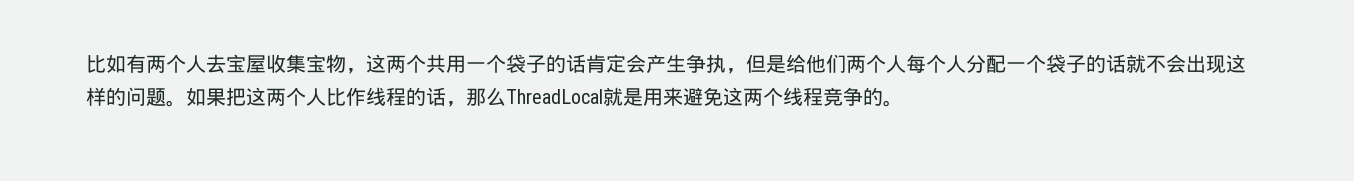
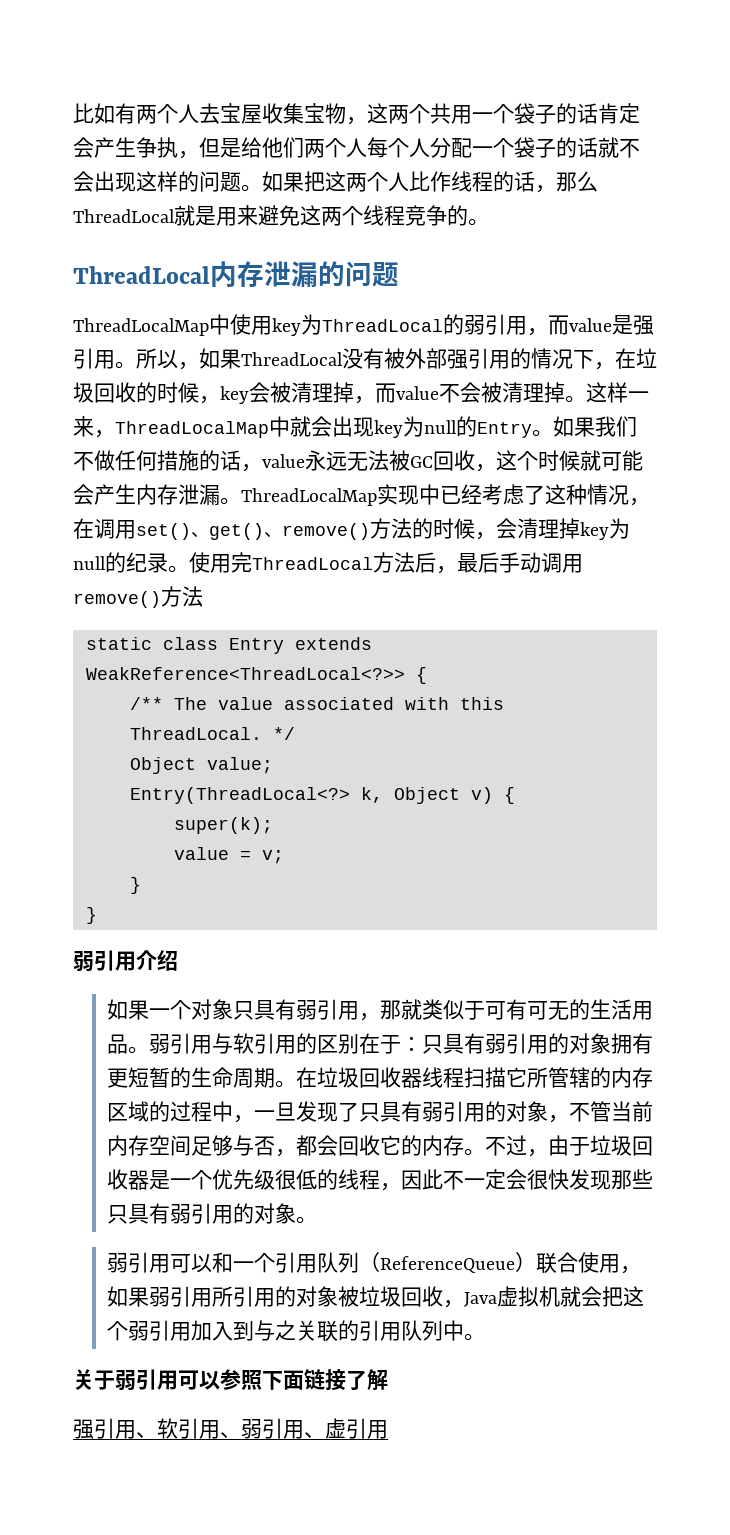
+ ThreadLocal内存泄漏的问题
+ ThreadLocalMap中使用key为ThreadLocal的弱引用，而value是强引用。所以，如果ThreadLocal没有被外部强引用的情况下，在垃圾回收的时候，key会被清理掉，而value不会被清理掉。这样一来，ThreadLocalMap中就会出现key为null的Entry。如果我们不做任何措施的话，value永远无法被GC回收，这个时候就可能会产生内存泄漏。ThreadLocalMap实现中已经考虑了这种情况，在调用set()、get()、remove()方法的时候，会清理掉key为null的纪录。使用完ThreadLocal方法后，最后手动调用remove()方法
+ static class Entry extends WeakReference<ThreadLocal<?>> {
+ /** The value associated with this ThreadLocal. */
+ Object value;
+ Entry(ThreadLocal<?> k, Object v) {
+ super(k);
+ value = v;
+ }
+ }
+ 弱引用介绍
+ 如果一个对象只具有弱引用，那就类似于可有可无的生活用品。弱引用与软引用的区别在于：只具有弱引用的对象拥有更短暂的生命周期。在垃圾回收器线程扫描它所管辖的内存区域的过程中，一旦发现了只具有弱引用的对象，不管当前内存空间足够与否，都会回收它的内存。不过，由于垃圾回收器是一个优先级很低的线程，因此不一定会很快发现那些只具有弱引用的对象。
+ 弱引用可以和一个引用队列（ReferenceQueue）联合使用，如果弱引用所引用的对象被垃圾回收，Java虚拟机就会把这个弱引用加入到与之关联的引用队列中。
+ 关于弱引用可以参照下面链接了解
+ 强引用、软引用、弱引用、虚引用

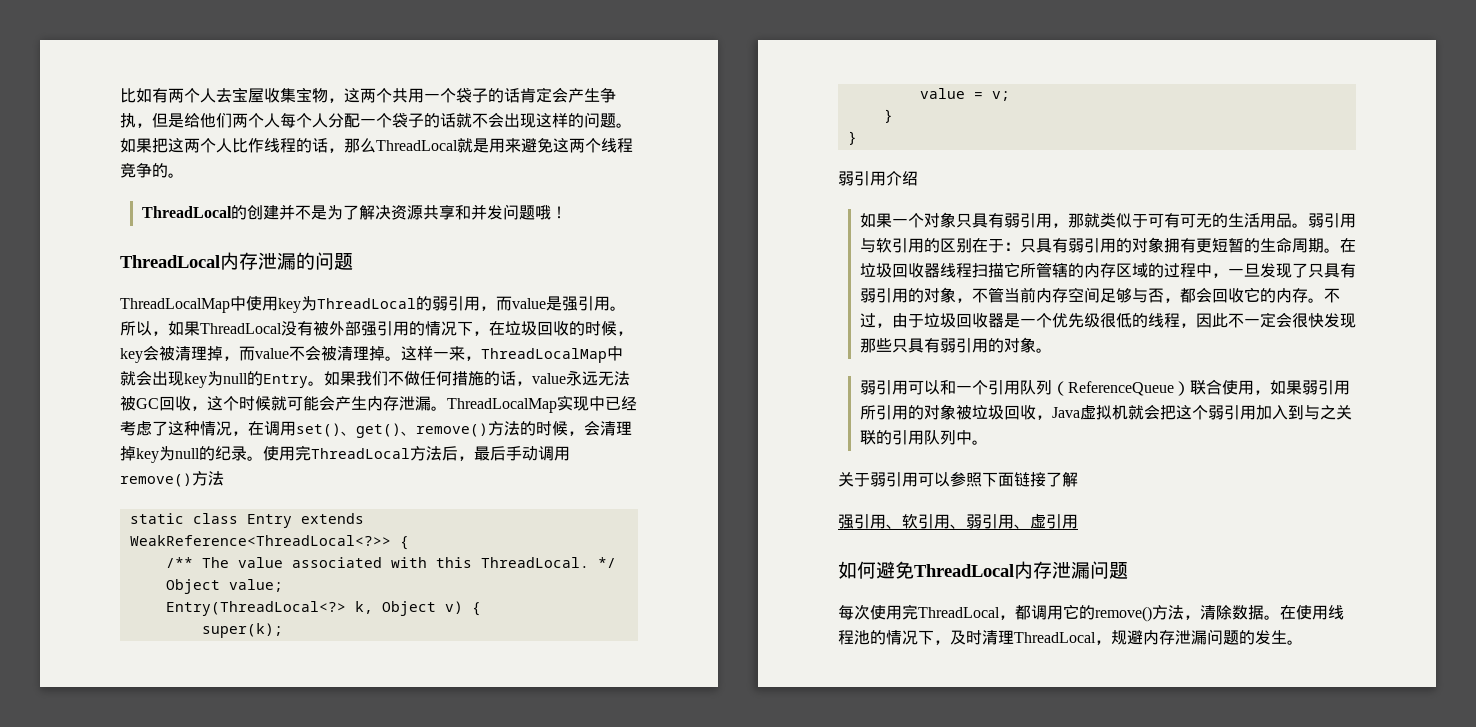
+ ThreadLocal的创建并不是为了解决资源共享和并发问题哦！
+ 如何避免ThreadLocal内存泄漏问题
+ 每次使用完ThreadLocal，都调用它的remove()方法，清除数据。在使用线程池的情况下，及时清理ThreadLocal，规避内存泄漏问题的发生。

